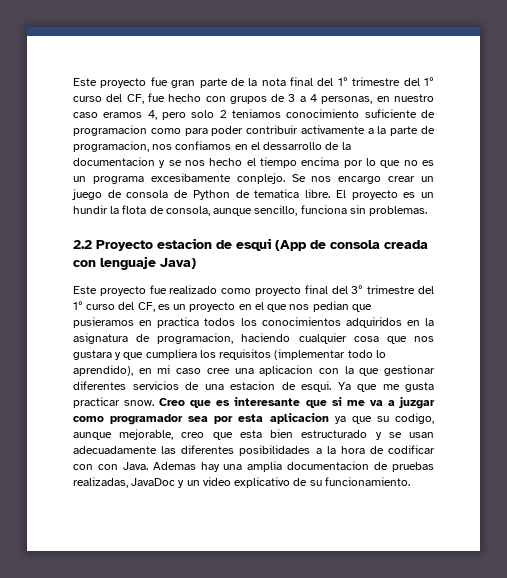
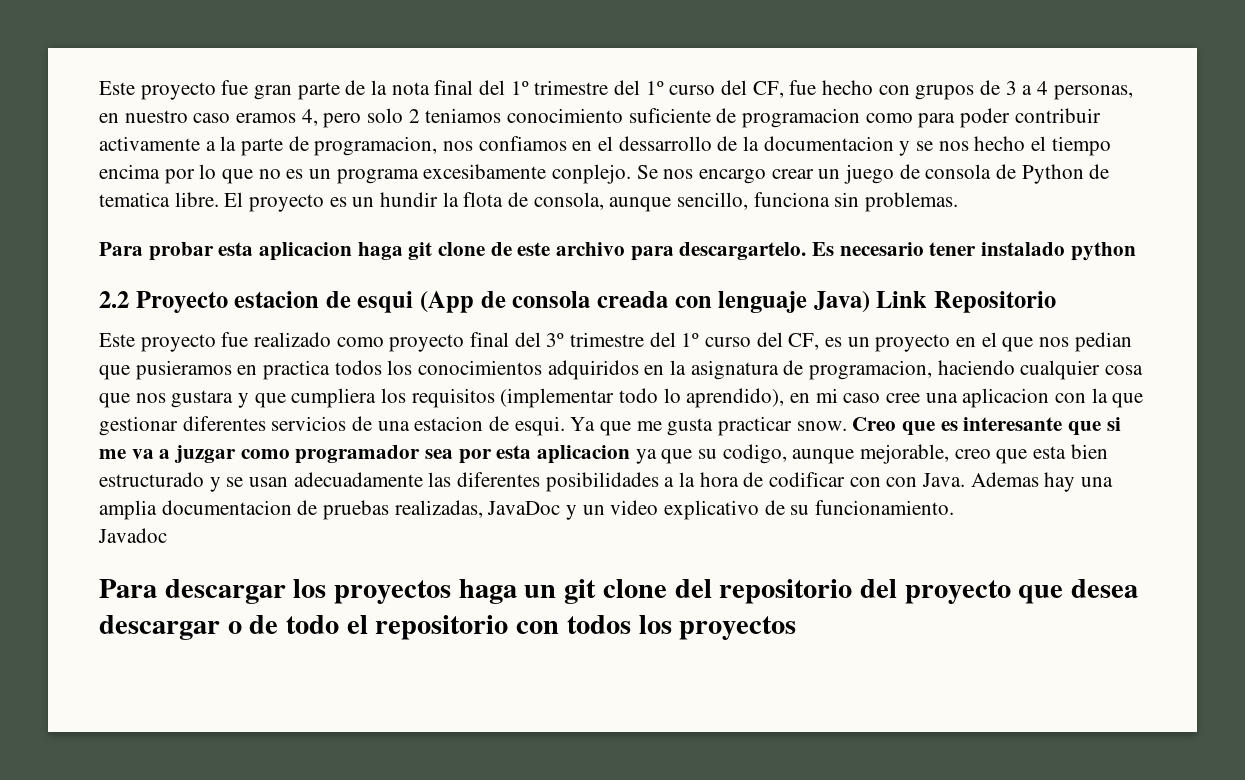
+ Para probar esta aplicacion haga git clone de este archivo para descargartelo. Es necesario tener instalado python
- 2.2 Proyecto estacion de esqui (App de consola creada con lenguaje Java)
+ 2.2 Proyecto estacion de esqui (App de consola creada con lenguaje Java) Link Repositorio
+ Javadoc
+ Para descargar los proyectos haga un git clone del repositorio del proyecto que desea descargar o de todo el repositorio con todos los proyectos

